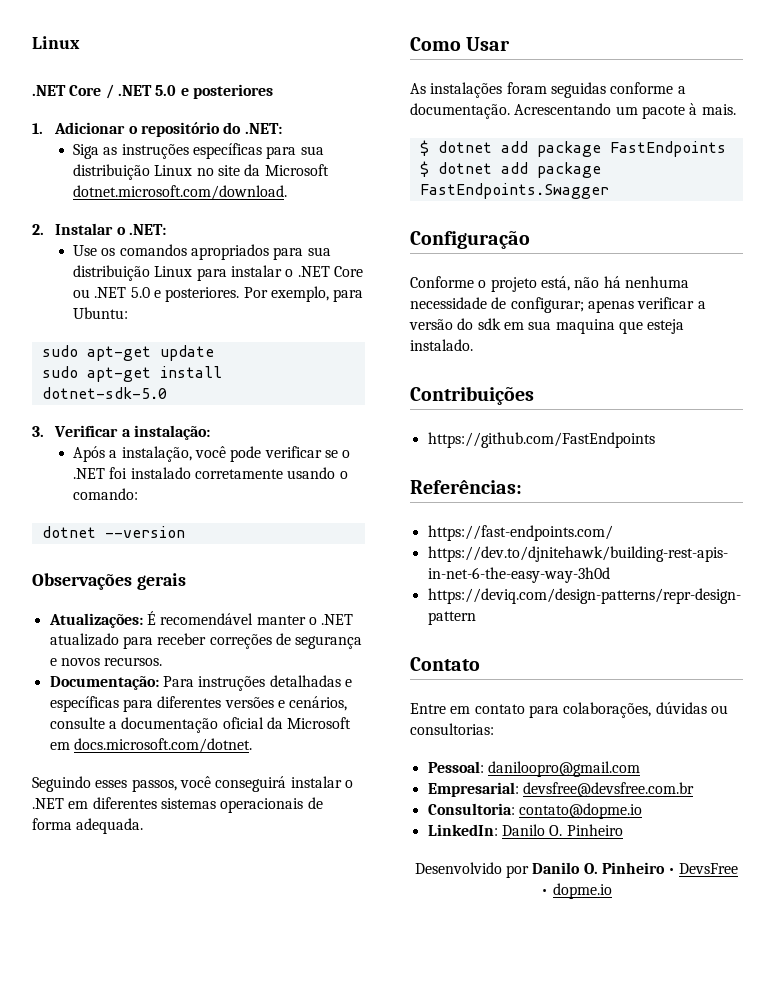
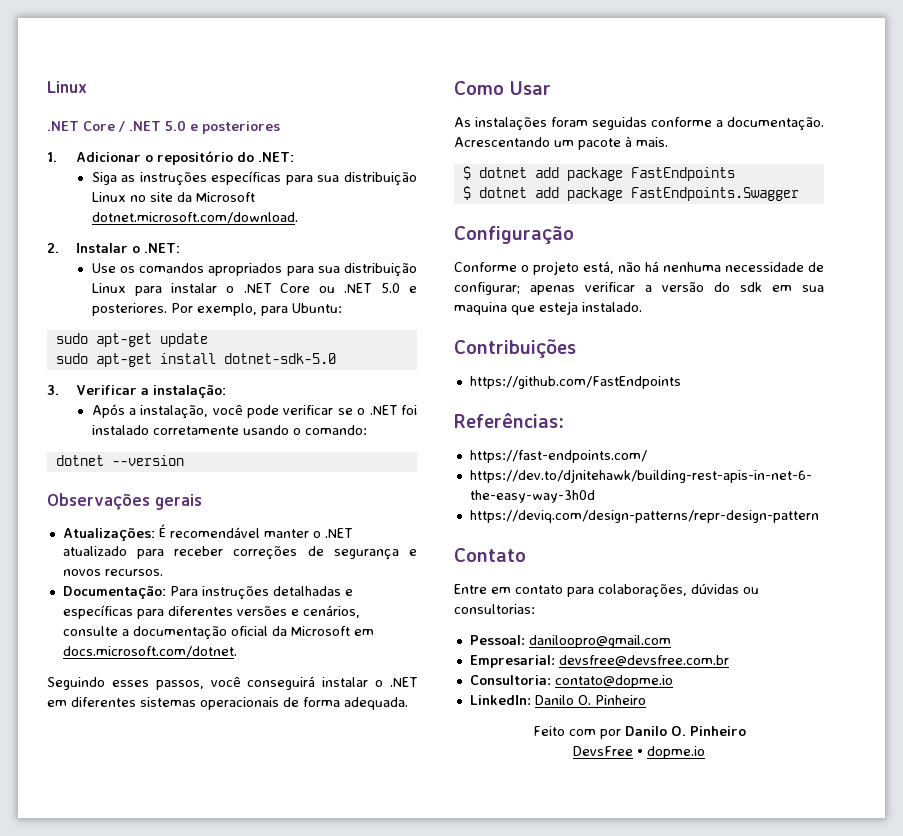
- Desenvolvido por Danilo O. Pinheiro • DevsFree • dopme.io
+ Feito com por Danilo O. Pinheiro
+ DevsFree • dopme.io

